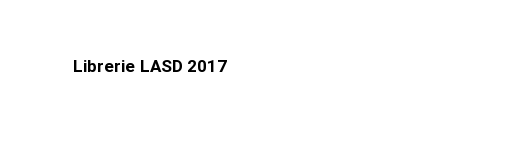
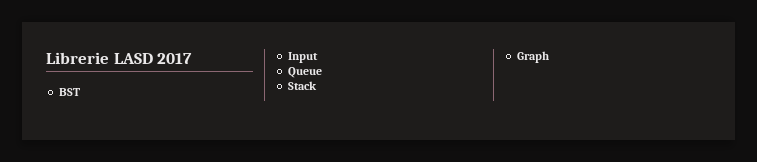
+ BST
+ Input
+ Queue
+ Stack
+ Graph

